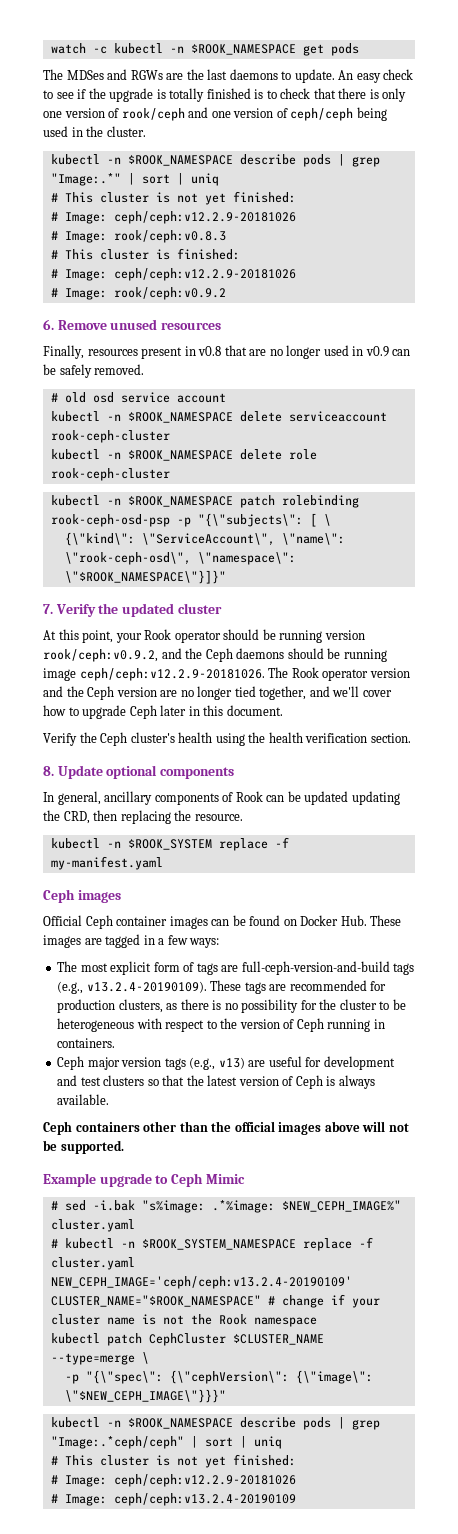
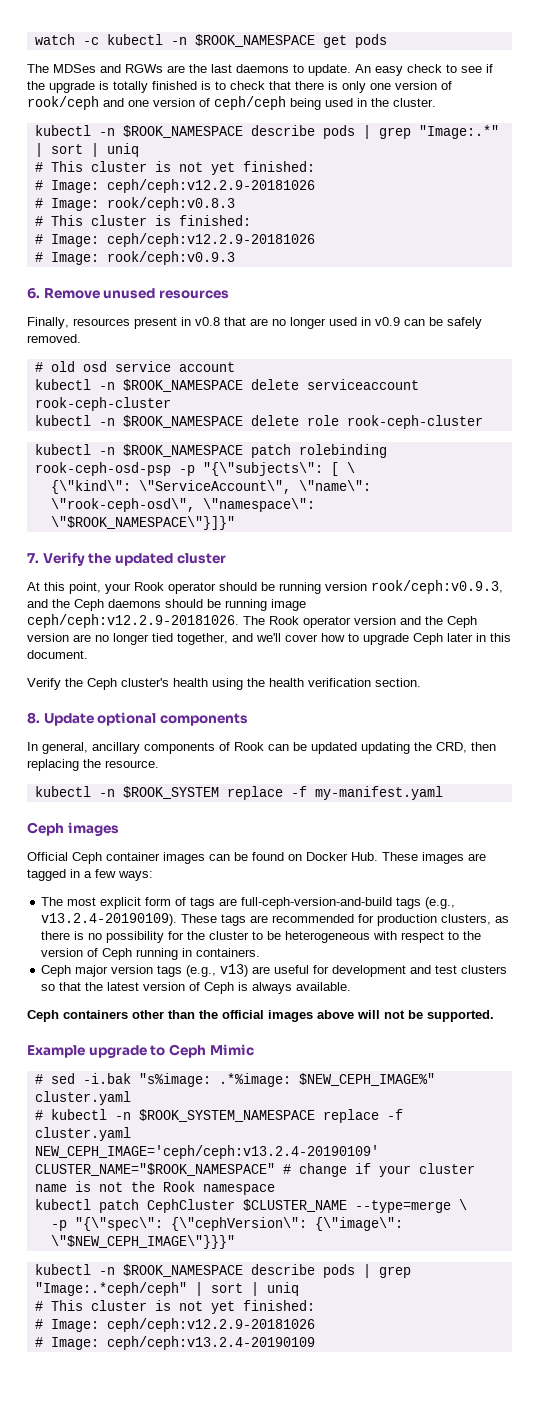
- # Image: rook/ceph:v0.9.2
+ # Image: rook/ceph:v0.9.3
- At this point, your Rook operator should be running version rook/ceph:v0.9.2, and the Ceph daemons should be running image ceph/ceph:v12.2.9-20181026. The Rook operator version and the Ceph version are no longer tied together, and we'll cover how to upgrade Ceph later in this document.
+ At this point, your Rook operator should be running version rook/ceph:v0.9.3, and the Ceph daemons should be running image ceph/ceph:v12.2.9-20181026. The Rook operator version and the Ceph version are no longer tied together, and we'll cover how to upgrade Ceph later in this document.

